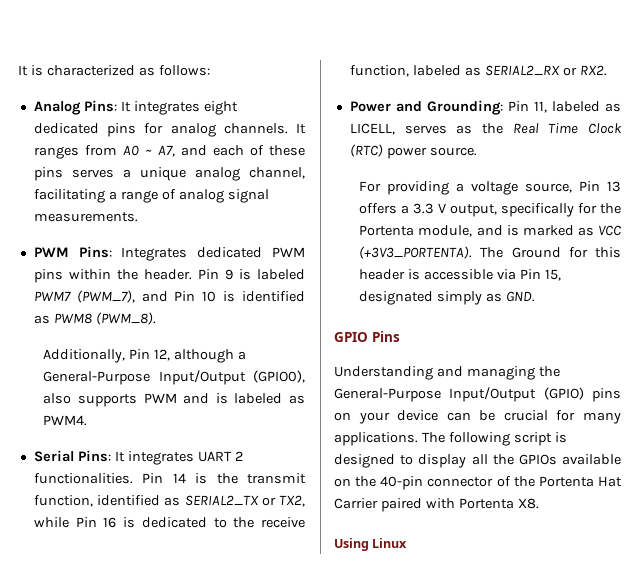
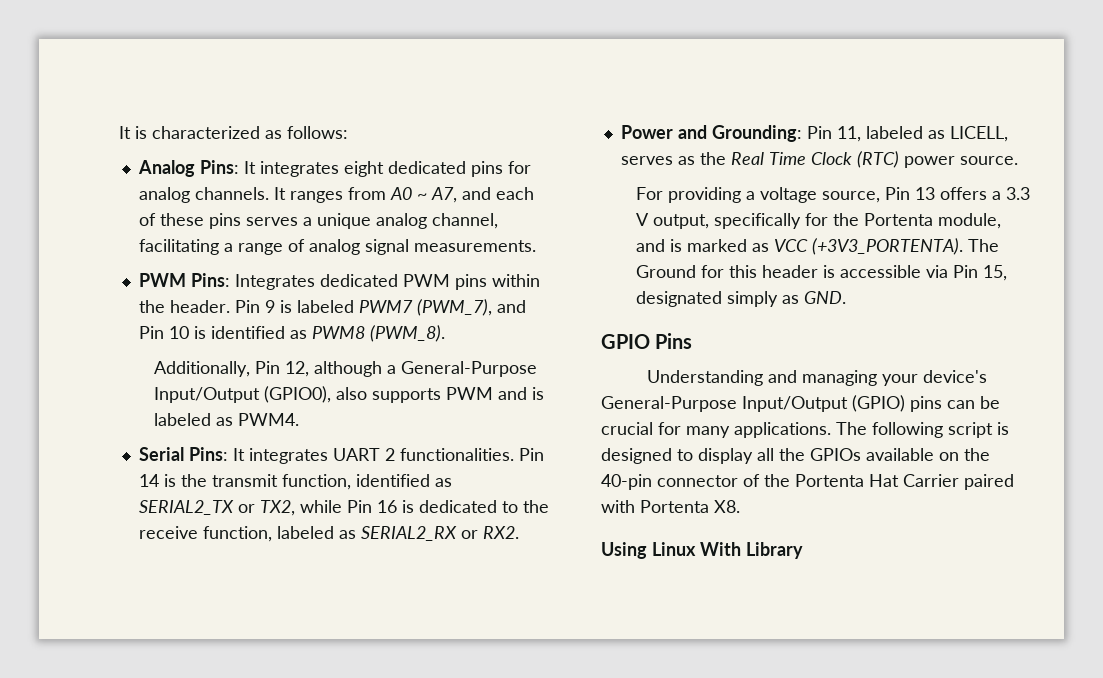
- Understanding and managing the General-Purpose Input/Output (GPIO) pins on your device can be crucial for many applications.
+ Understanding and managing your device's General-Purpose Input/Output (GPIO) pins can be crucial for many applications.
- Using Linux
+ Using Linux With Library

